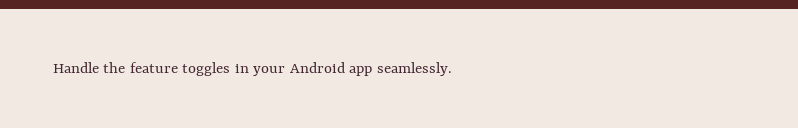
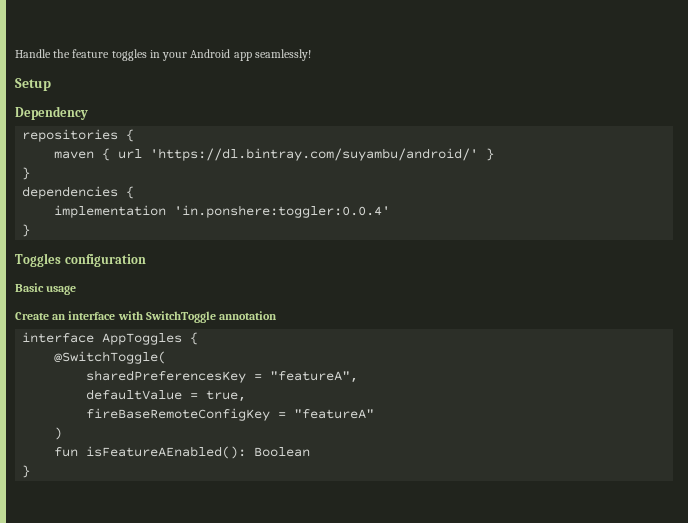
- Handle the feature toggles in your Android app seamlessly.
+ Handle the feature toggles in your Android app seamlessly!
+ Setup
+ Dependency
+ repositories {
+ maven { url 'https://dl.bintray.com/suyambu/android/' }
+ }
+ dependencies {
+ implementation 'in.ponshere:toggler:0.0.4'
+ }
+ Toggles configuration
+ Basic usage
+ Create an interface with SwitchToggle annotation
+ interface AppToggles {
+ @SwitchToggle(
+ sharedPreferencesKey = "featureA",
+ defaultValue = true,
+ fireBaseRemoteConfigKey = "featureA"
+ )
+ fun isFeatureAEnabled(): Boolean
+ }

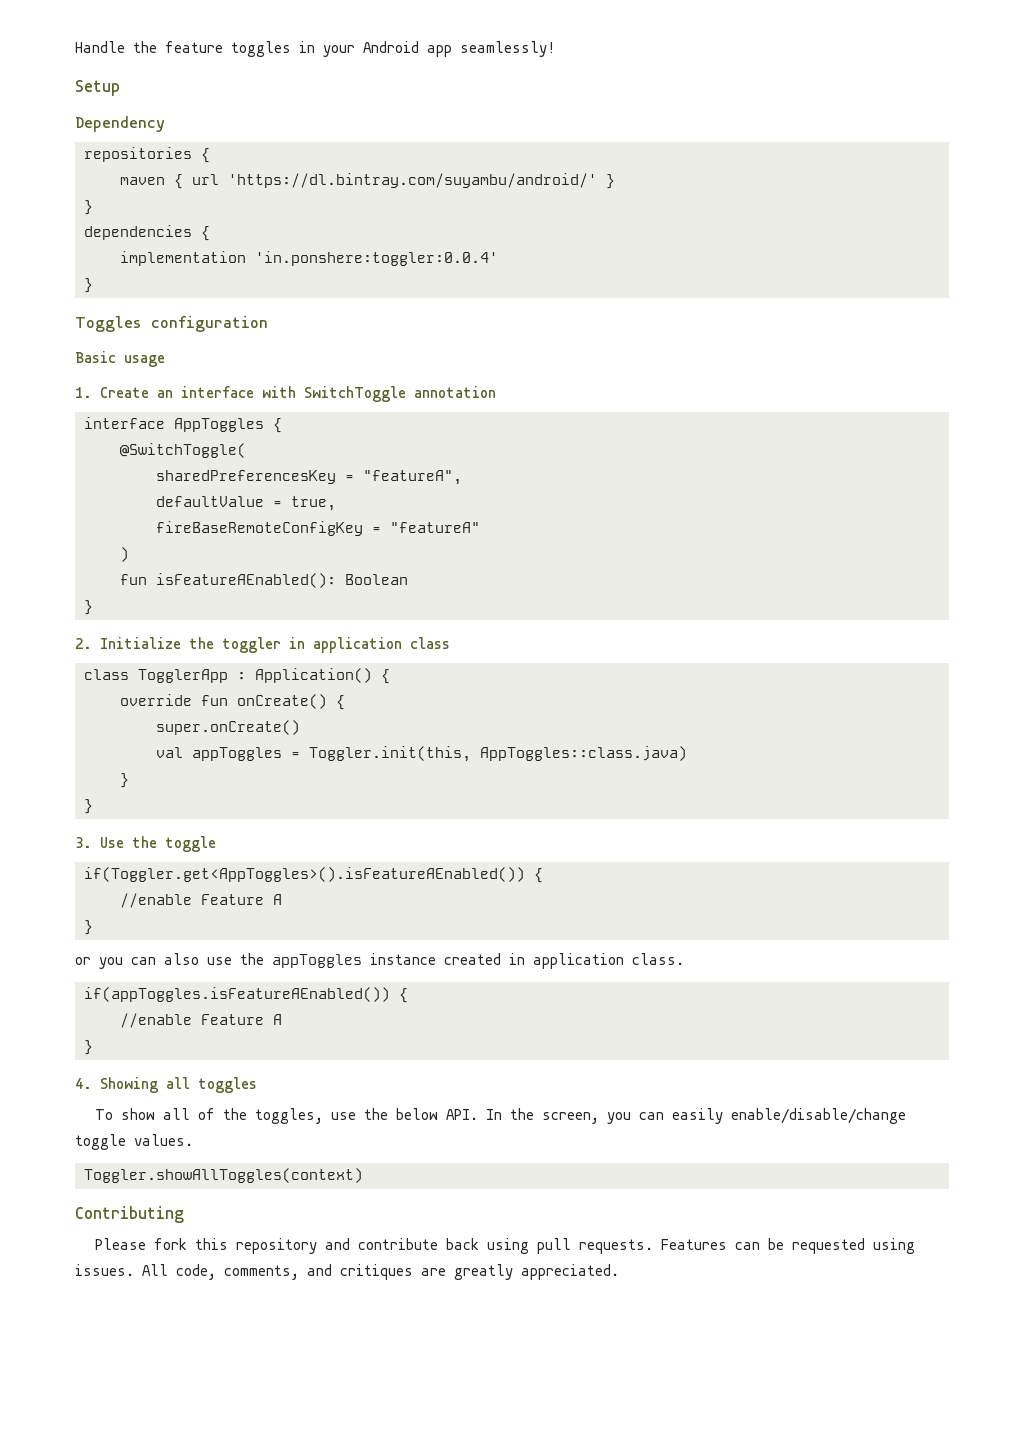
- Create an interface with SwitchToggle annotation
+ 1. Create an interface with SwitchToggle annotation
+ 2. Initialize the toggler in application class
+ class TogglerApp : Application() {
+ override fun onCreate() {
+ super.onCreate()
+ val appToggles = Toggler.init(this, AppToggles::class.java)
+ }
+ }
+ 3. Use the toggle
+ if(Toggler.get<AppToggles>().isFeatureAEnabled()) {
+ //enable Feature A
+ }
+ or you can also use the appToggles instance created in application class.
+ if(appToggles.isFeatureAEnabled()) {
+ //enable Feature A
+ }
+ 4. Showing all toggles
+ To show all of the toggles, use the below API. In the screen, you can easily enable/disable/change toggle values.
+ Toggler.showAllToggles(context)
+ Contributing
+ Please fork this repository and contribute back using pull requests. Features can be requested using issues. All code, comments, and critiques are greatly appreciated.

